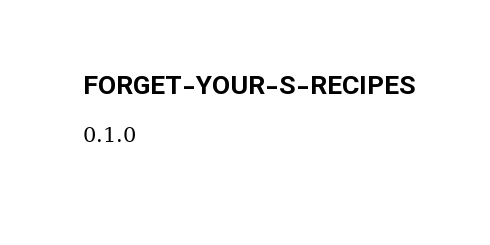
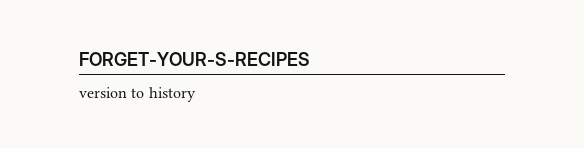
- 0.1.0
+ version to history

